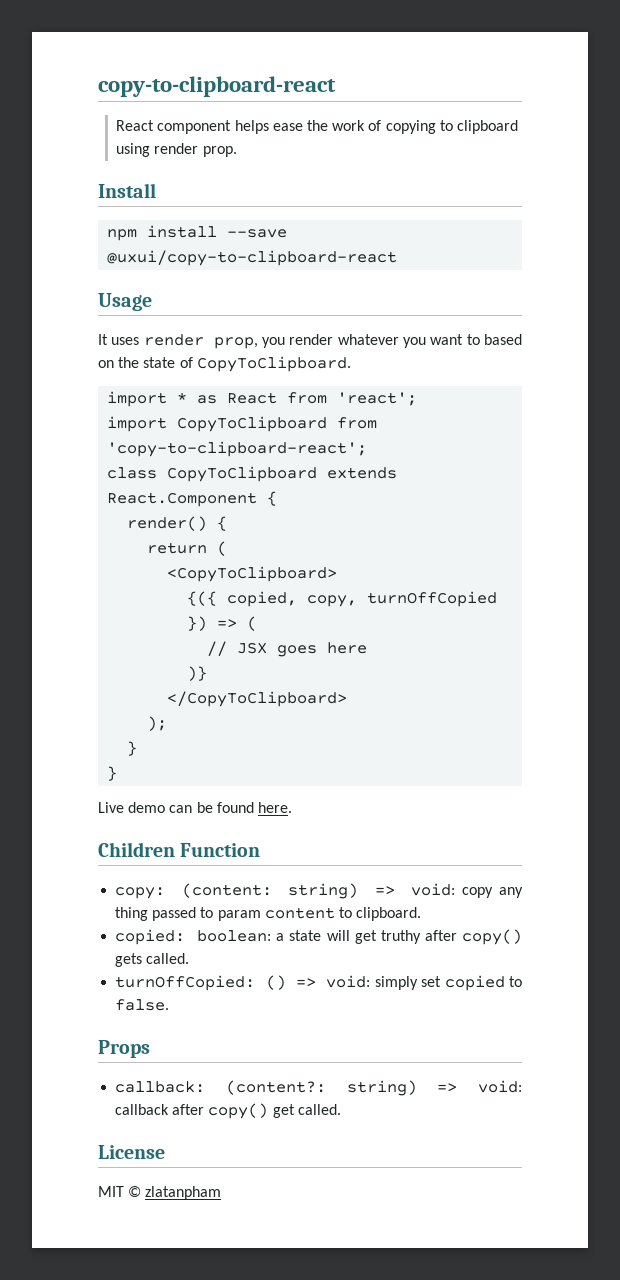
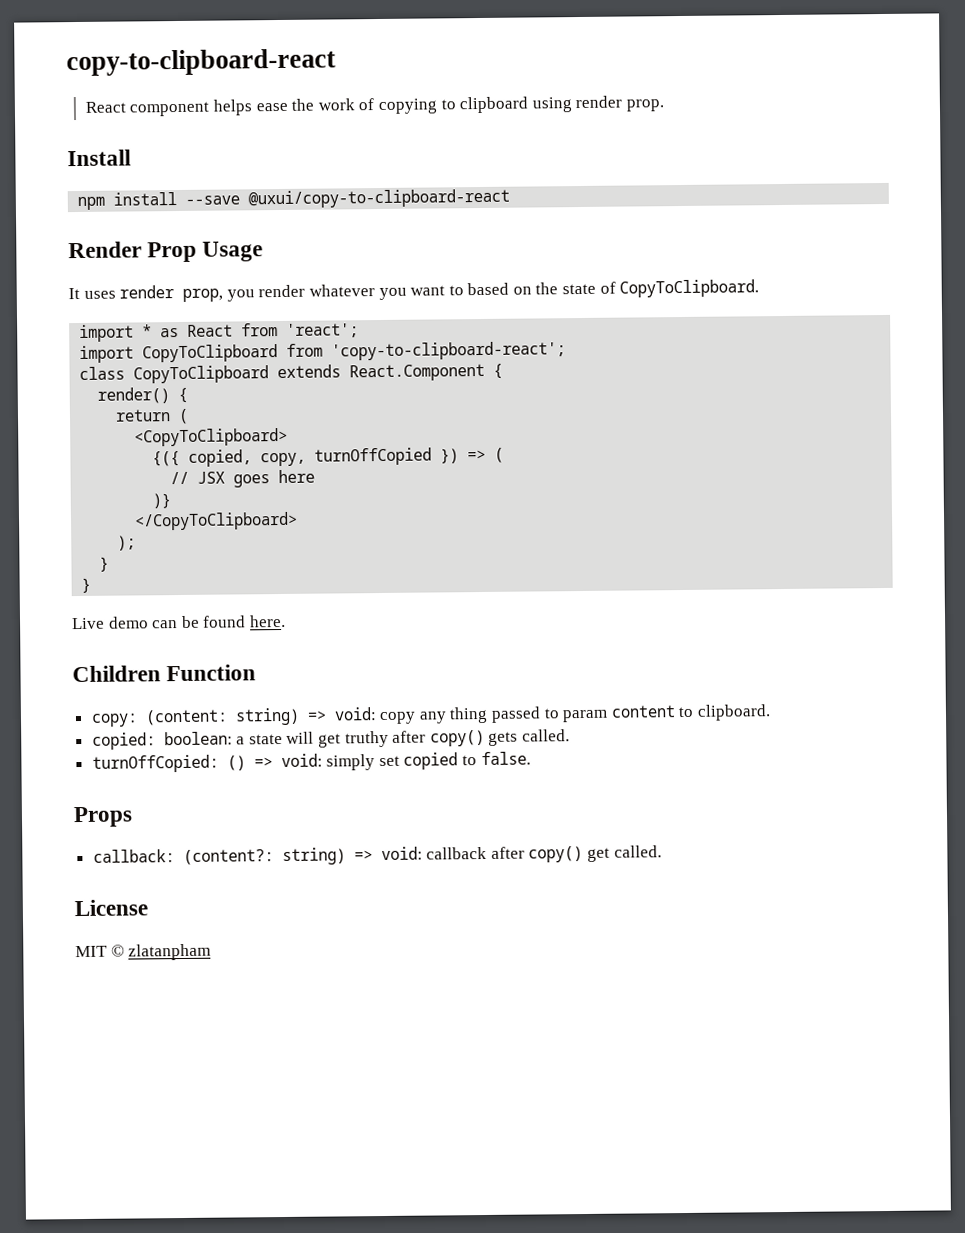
- Usage
+ Render Prop Usage

